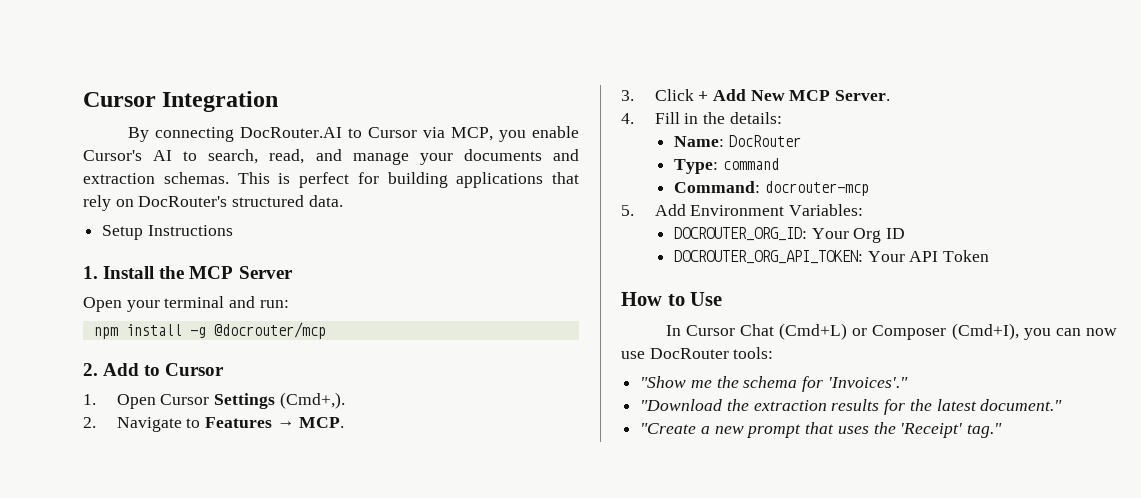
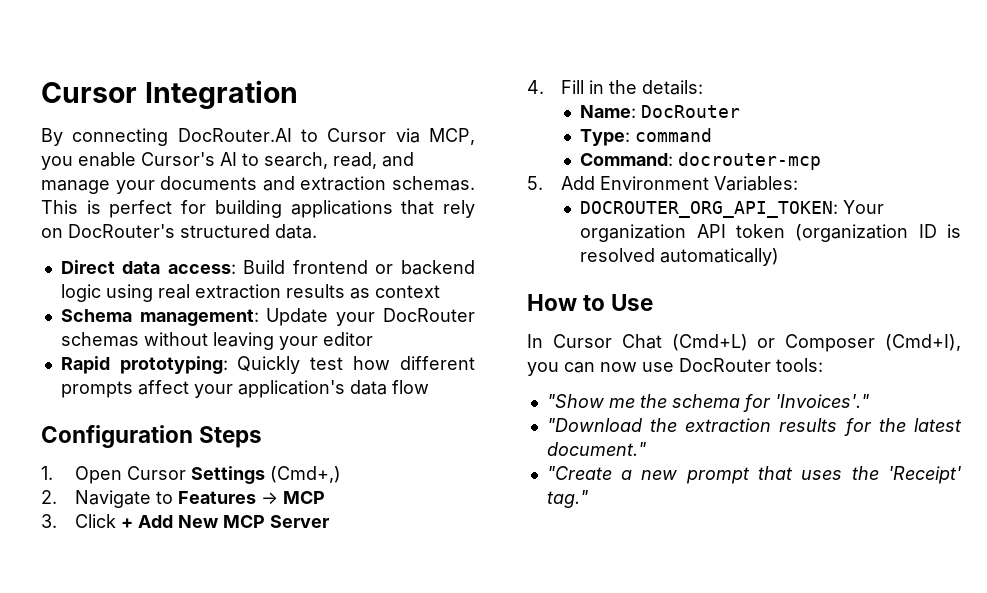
- Setup Instructions
- 1. Install the MCP Server
- Open your terminal and run:
- npm install -g @docrouter/mcp
- 2. Add to Cursor
+ Direct data access: Build frontend or backend logic using real extraction results as context
+ Schema management: Update your DocRouter schemas without leaving your editor
+ Rapid prototyping: Quickly test how different prompts affect your application's data flow
+ Configuration Steps
- 1. Open Cursor Settings (Cmd+,).
+ 1. Open Cursor Settings (Cmd+,)
- 2. Navigate to Features → MCP.
+ 2. Navigate to Features → MCP
- 3. Click + Add New MCP Server.
+ 3. Click + Add New MCP Server
- DOCROUTER_ORG_ID: Your Org ID
- DOCROUTER_ORG_API_TOKEN: Your API Token
+ DOCROUTER_ORG_API_TOKEN: Your organization API token (organization ID is resolved automatically)

